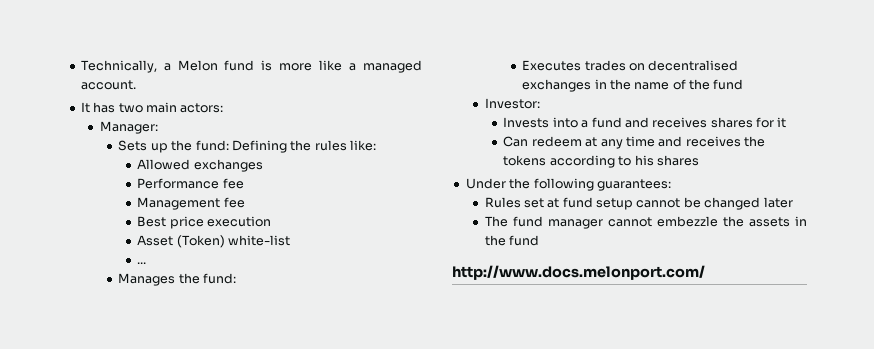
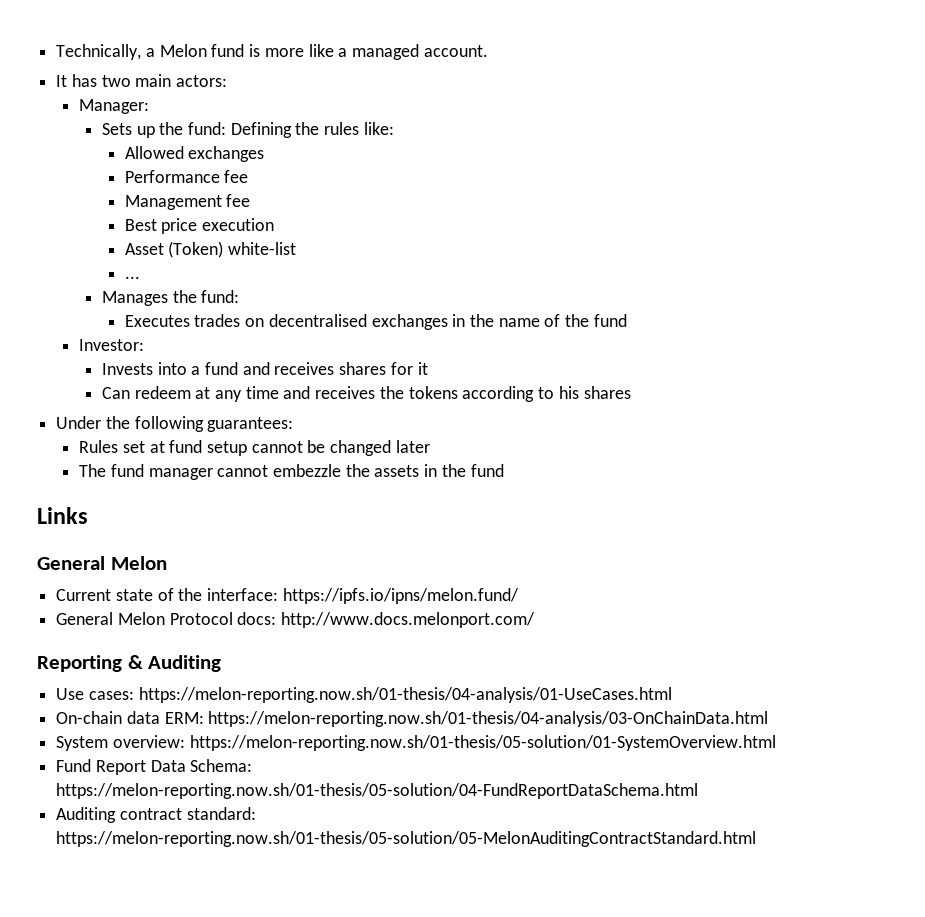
- http://www.docs.melonport.com/
+ Links
+ General Melon
+ Current state of the interface: https://ipfs.io/ipns/melon.fund/
+ General Melon Protocol docs: http://www.docs.melonport.com/
+ Reporting & Auditing
+ Use cases: https://melon-reporting.now.sh/01-thesis/04-analysis/01-UseCases.html
+ On-chain data ERM: https://melon-reporting.now.sh/01-thesis/04-analysis/03-OnChainData.html
+ System overview: https://melon-reporting.now.sh/01-thesis/05-solution/01-SystemOverview.html
+ Fund Report Data Schema: https://melon-reporting.now.sh/01-thesis/05-solution/04-FundReportDataSchema.html
+ Auditing contract standard: https://melon-reporting.now.sh/01-thesis/05-solution/05-MelonAuditingContractStandard.html

